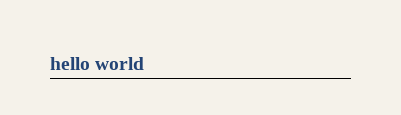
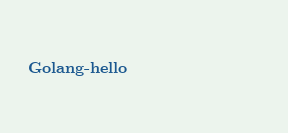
- hello world
+ Golang-hello

